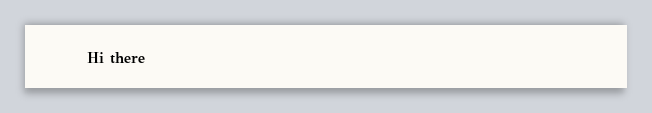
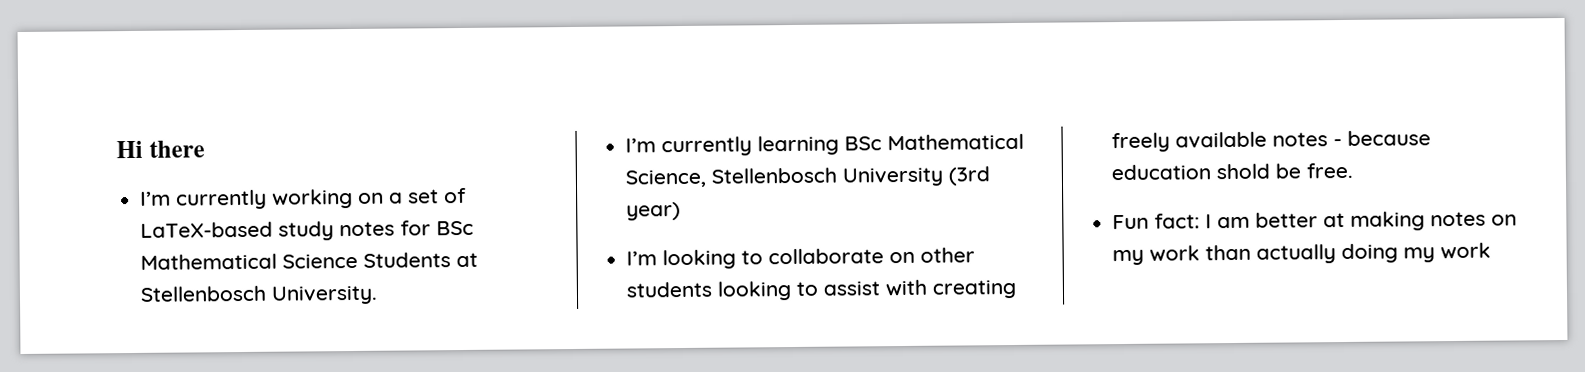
+ I’m currently working on a set of LaTeX-based study notes for BSc Mathematical Science Students at Stellenbosch University.
+ I’m currently learning BSc Mathematical Science, Stellenbosch University (3rd year)
+ I’m looking to collaborate on other students looking to assist with creating freely available notes - because education shold be free.
+ Fun fact: I am better at making notes on my work than actually doing my work

